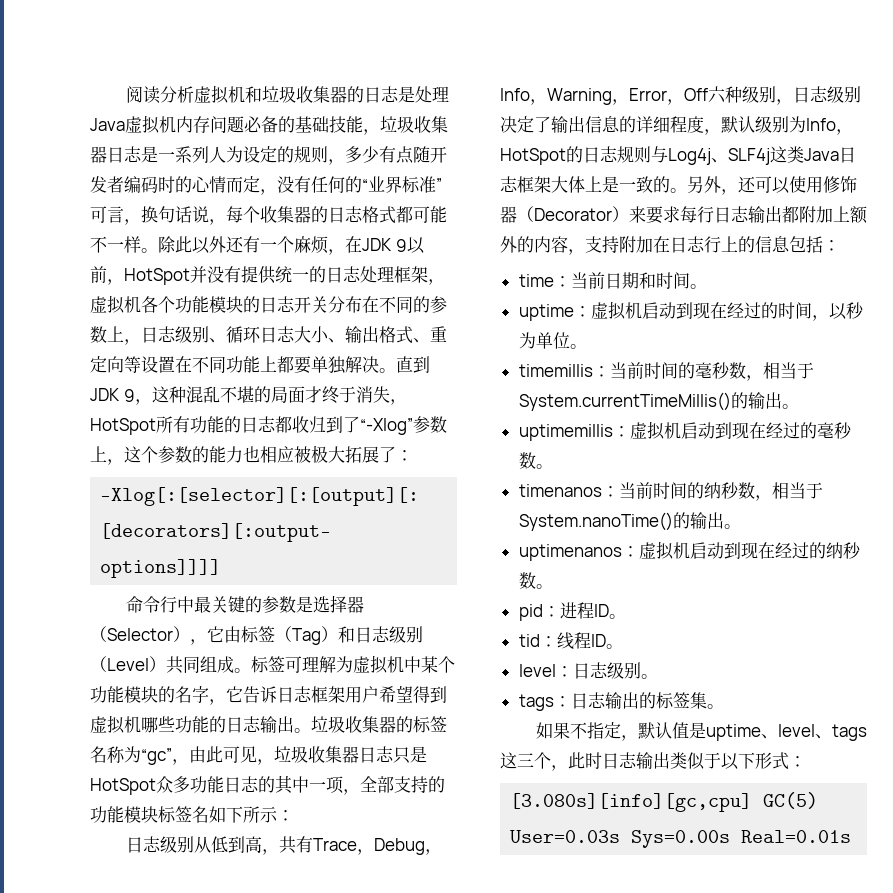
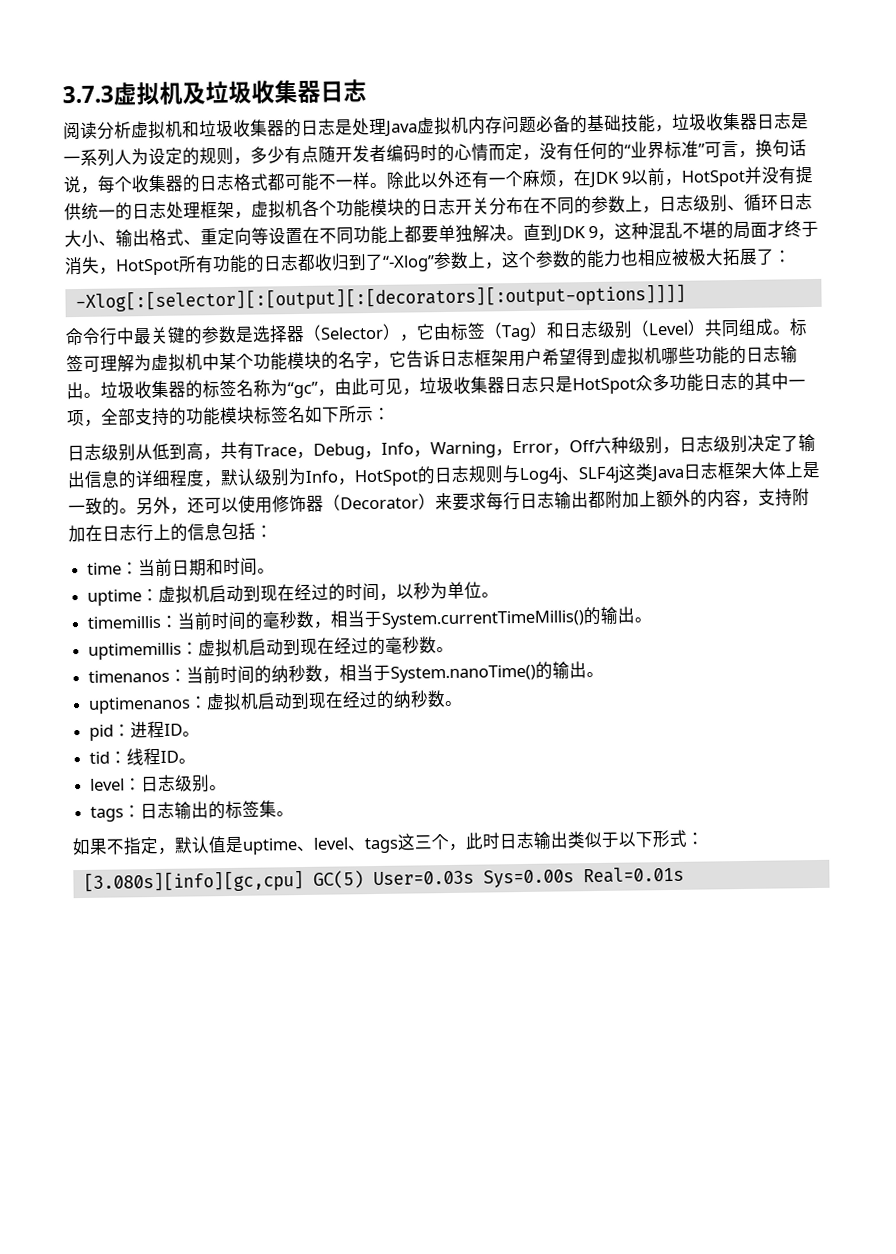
+ 3.7.3虚拟机及垃圾收集器日志

